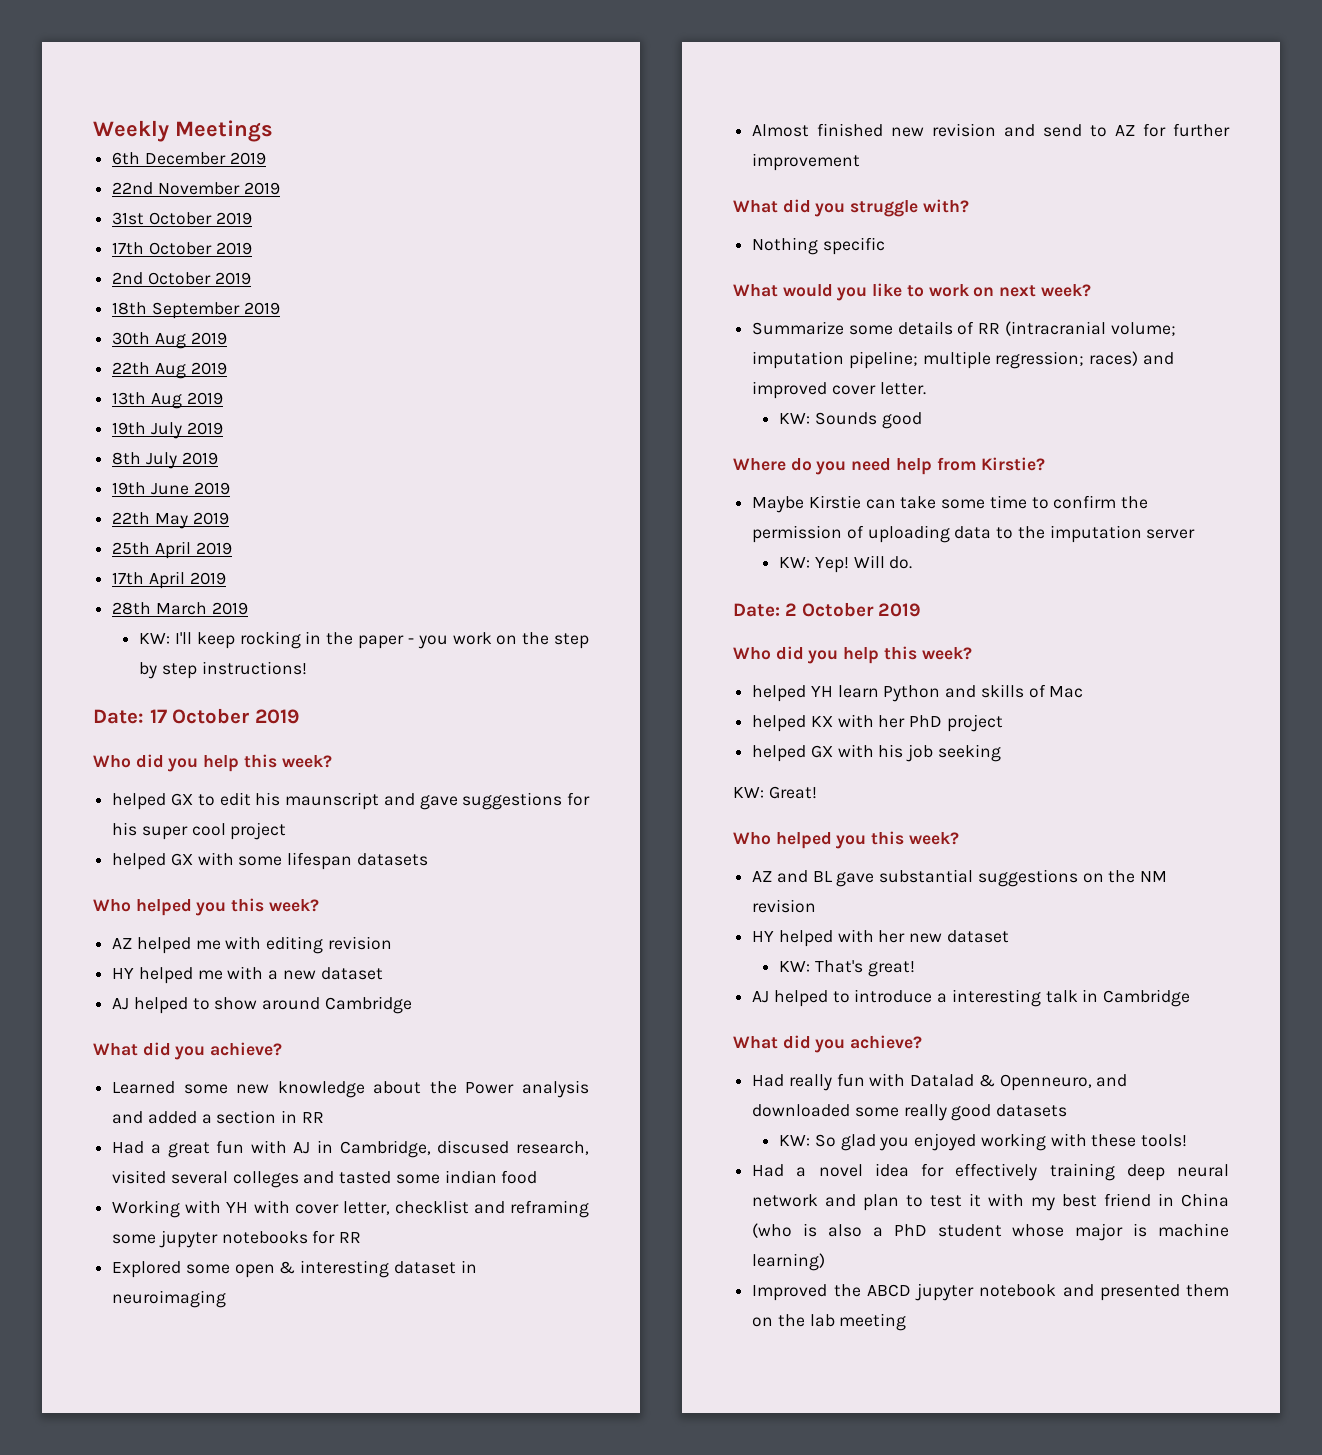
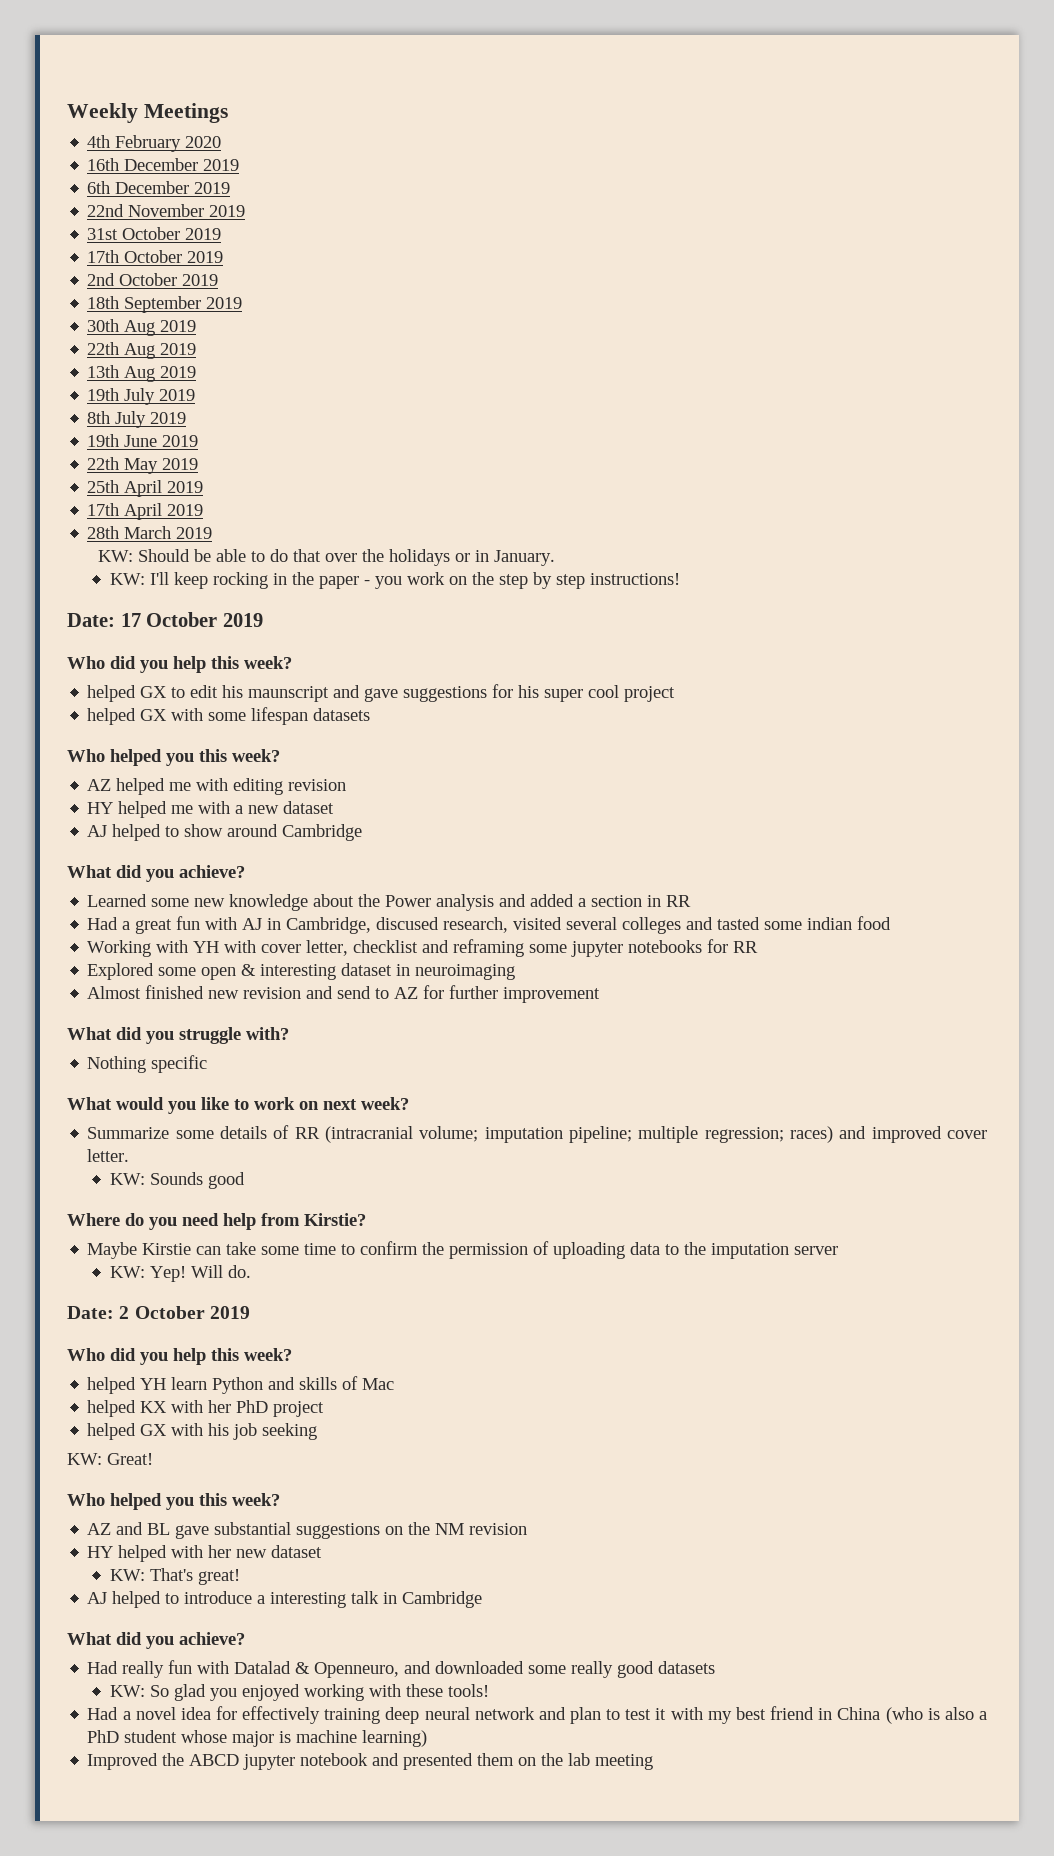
+ 4th February 2020
+ 16th December 2019
+ KW: Should be able to do that over the holidays or in January.

